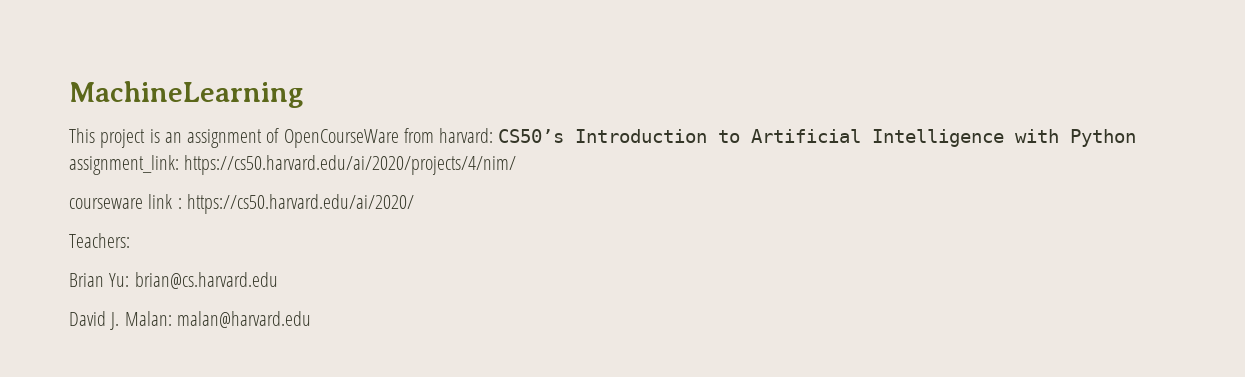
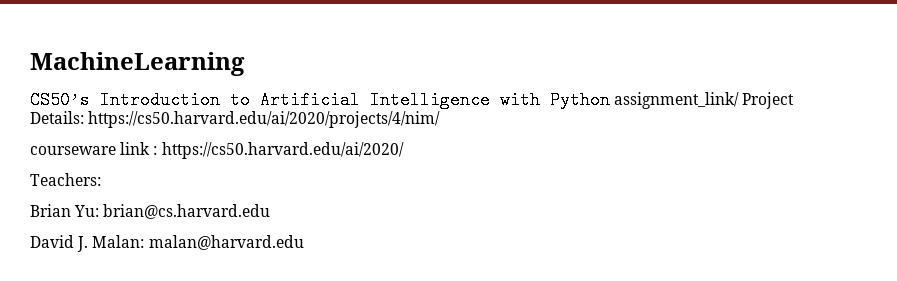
- This project is an assignment of OpenCourseWare from harvard: CS50’s Introduction to Artificial Intelligence with Python assignment_link: https://cs50.harvard.edu/ai/2020/projects/4/nim/
+ CS50’s Introduction to Artificial Intelligence with Python assignment_link/ Project Details: https://cs50.harvard.edu/ai/2020/projects/4/nim/

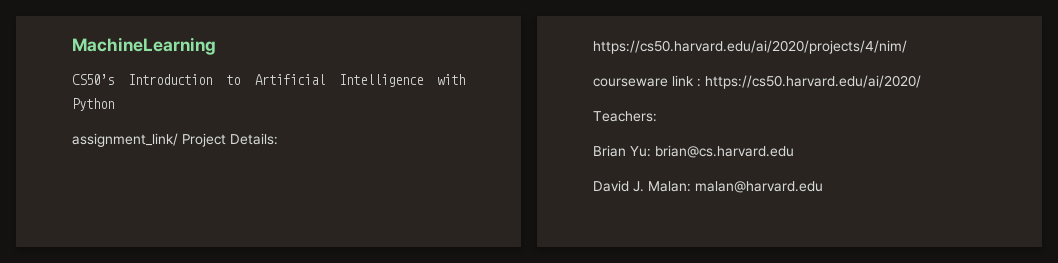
- CS50’s Introduction to Artificial Intelligence with Python assignment_link/ Project Details: https://cs50.harvard.edu/ai/2020/projects/4/nim/
+ CS50’s Introduction to Artificial Intelligence with Python
+ assignment_link/ Project Details: https://cs50.harvard.edu/ai/2020/projects/4/nim/

